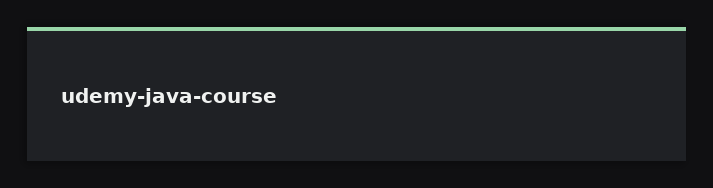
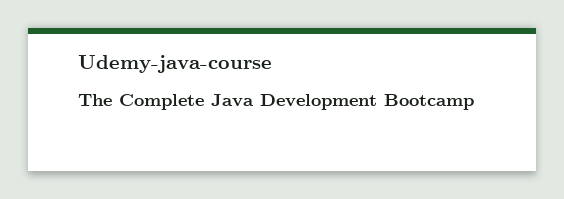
- udemy-java-course
+ Udemy-java-course
+ The Complete Java Development Bootcamp

